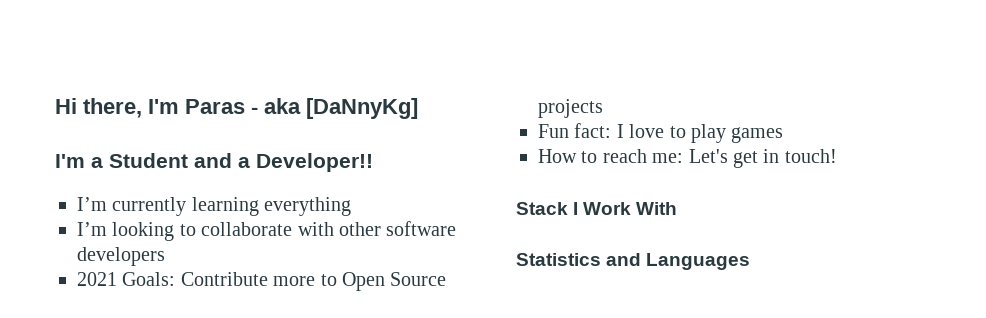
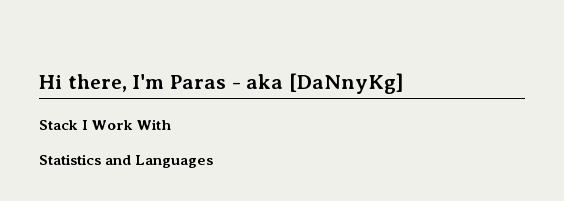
- I'm a Student and a Developer!!
- I’m currently learning everything
- I’m looking to collaborate with other software developers
- 2021 Goals: Contribute more to Open Source projects
- Fun fact: I love to play games
- How to reach me: Let's get in touch!

